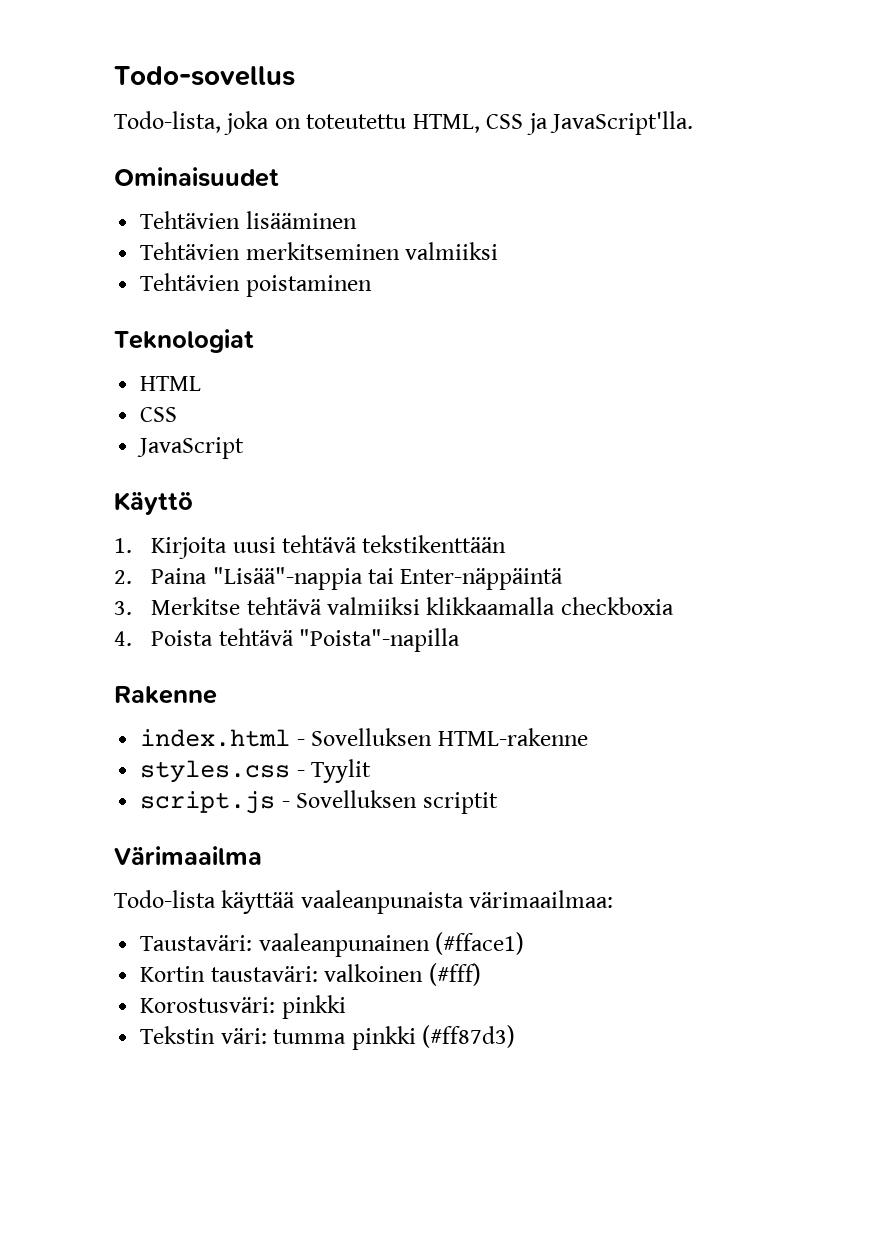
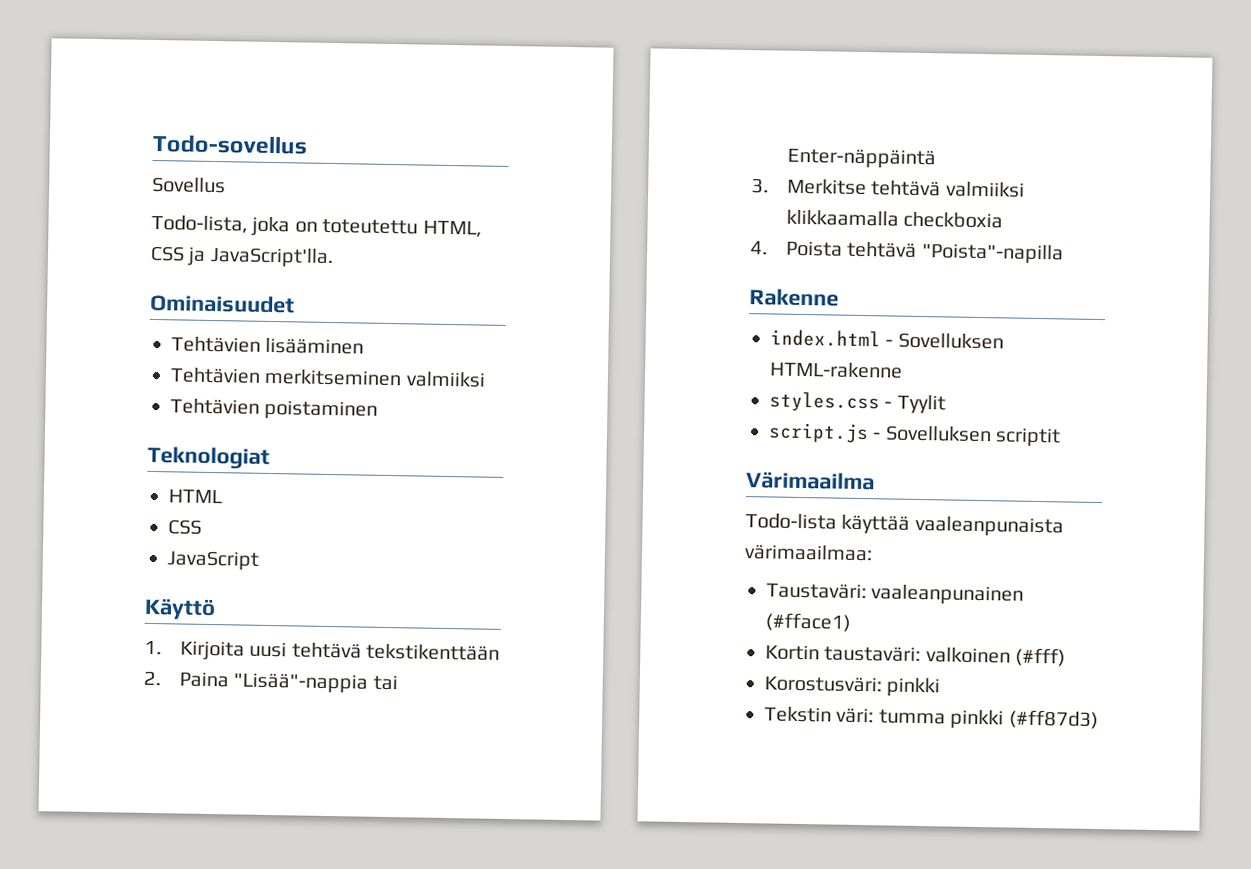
+ Sovellus

